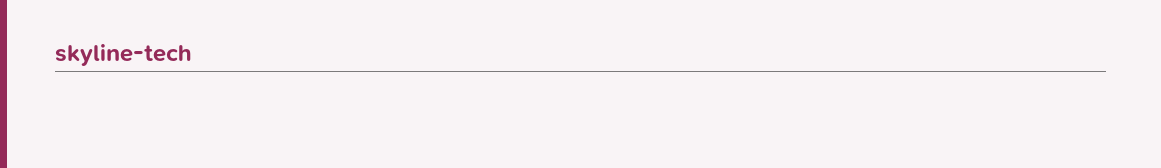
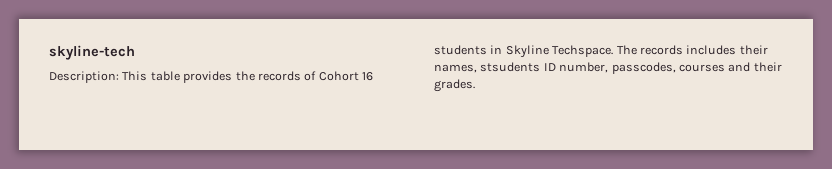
+ Description: This table provides the records of Cohort 16 students in Skyline Techspace. The records includes their names, stsudents ID number, passcodes, courses and their grades.

